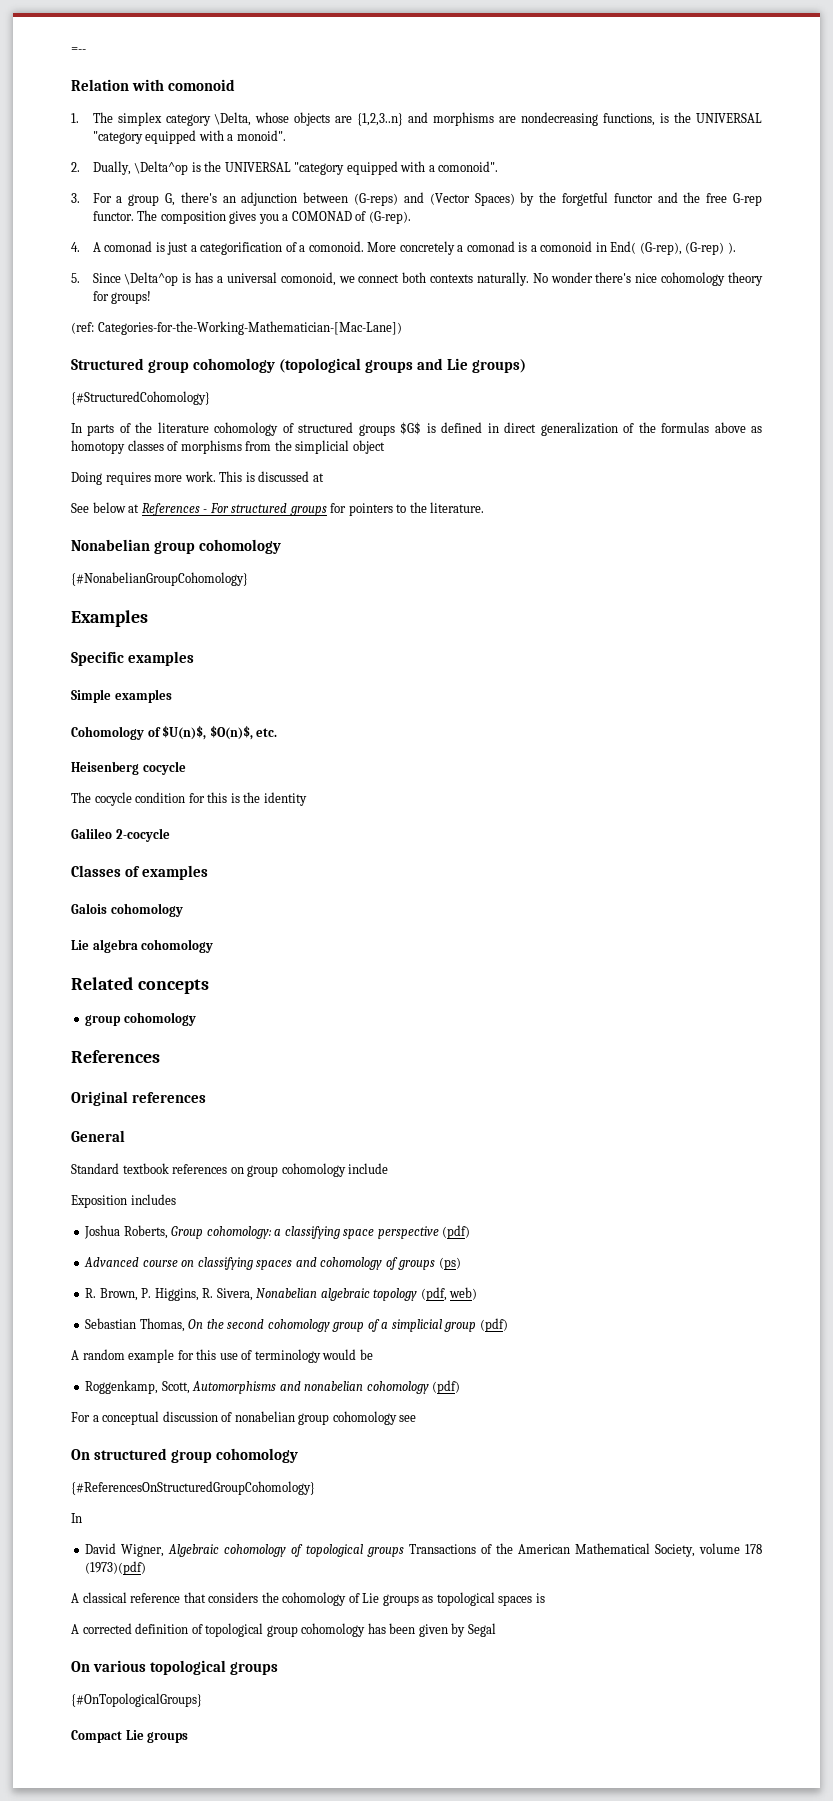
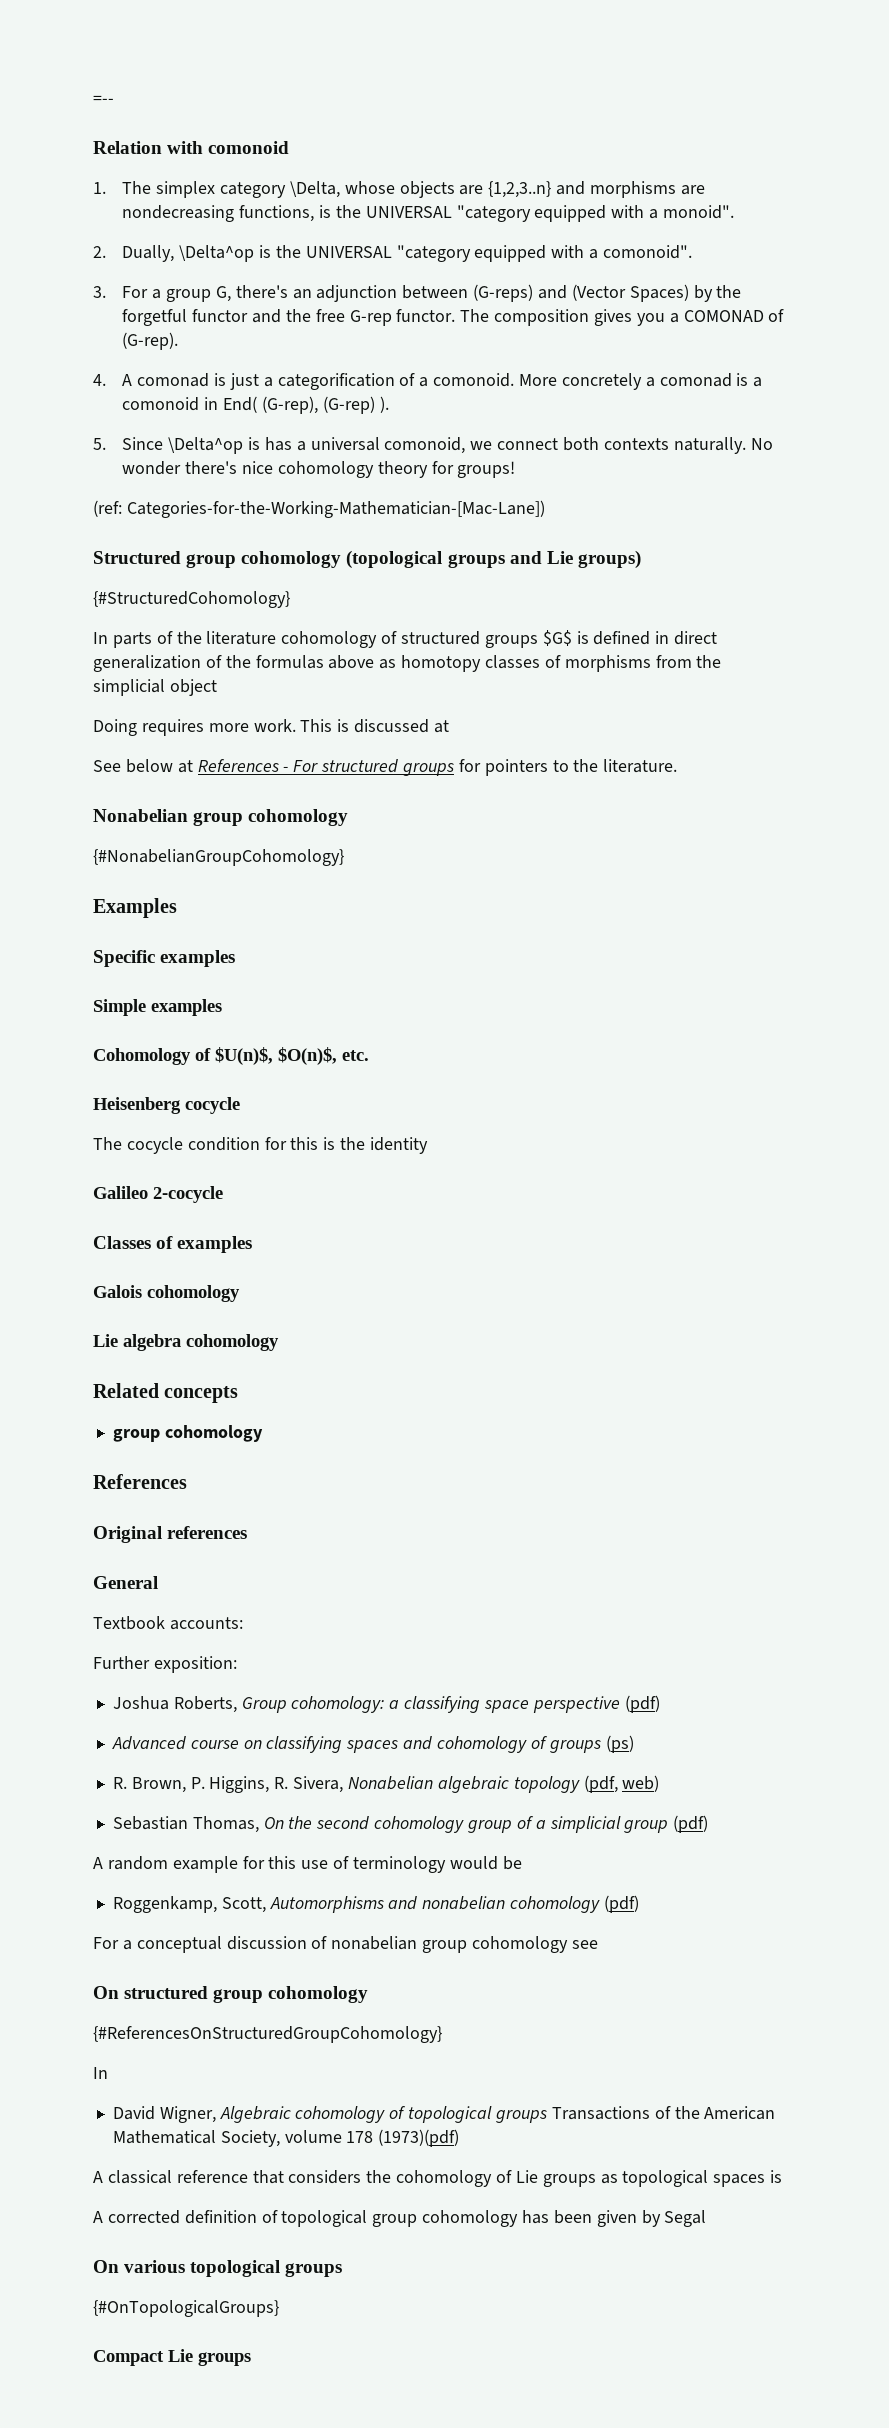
- Standard textbook references on group cohomology include
- Exposition includes
+ Textbook accounts:
+ Further exposition:

